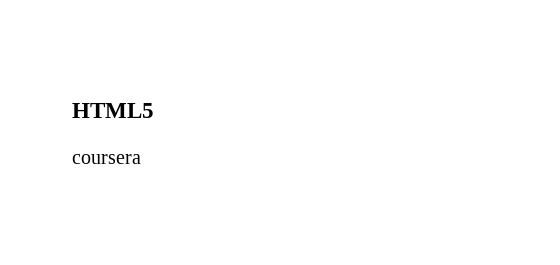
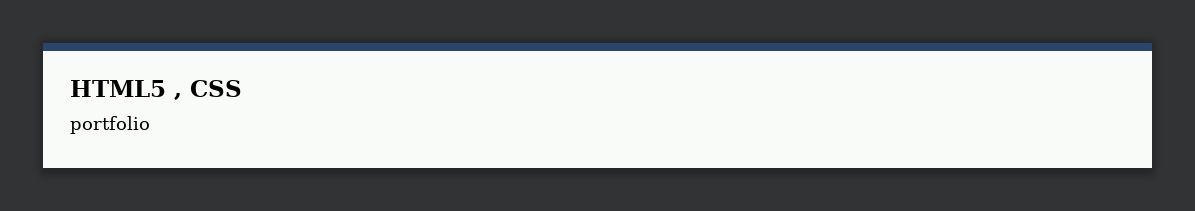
- HTML5
- coursera
+ HTML5 , CSS
+ portfolio

